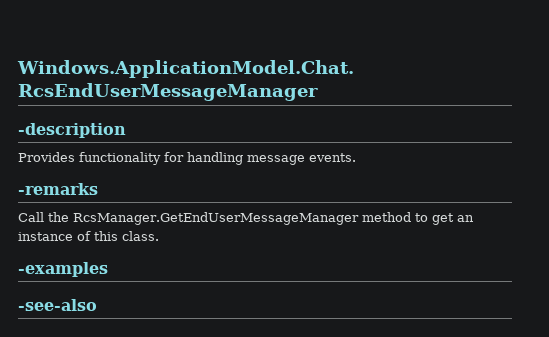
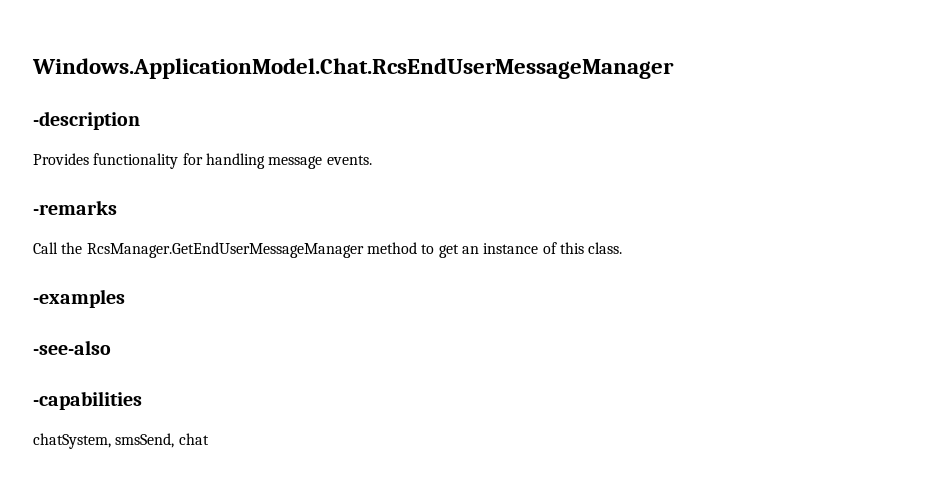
+ -capabilities
+ chatSystem, smsSend, chat

